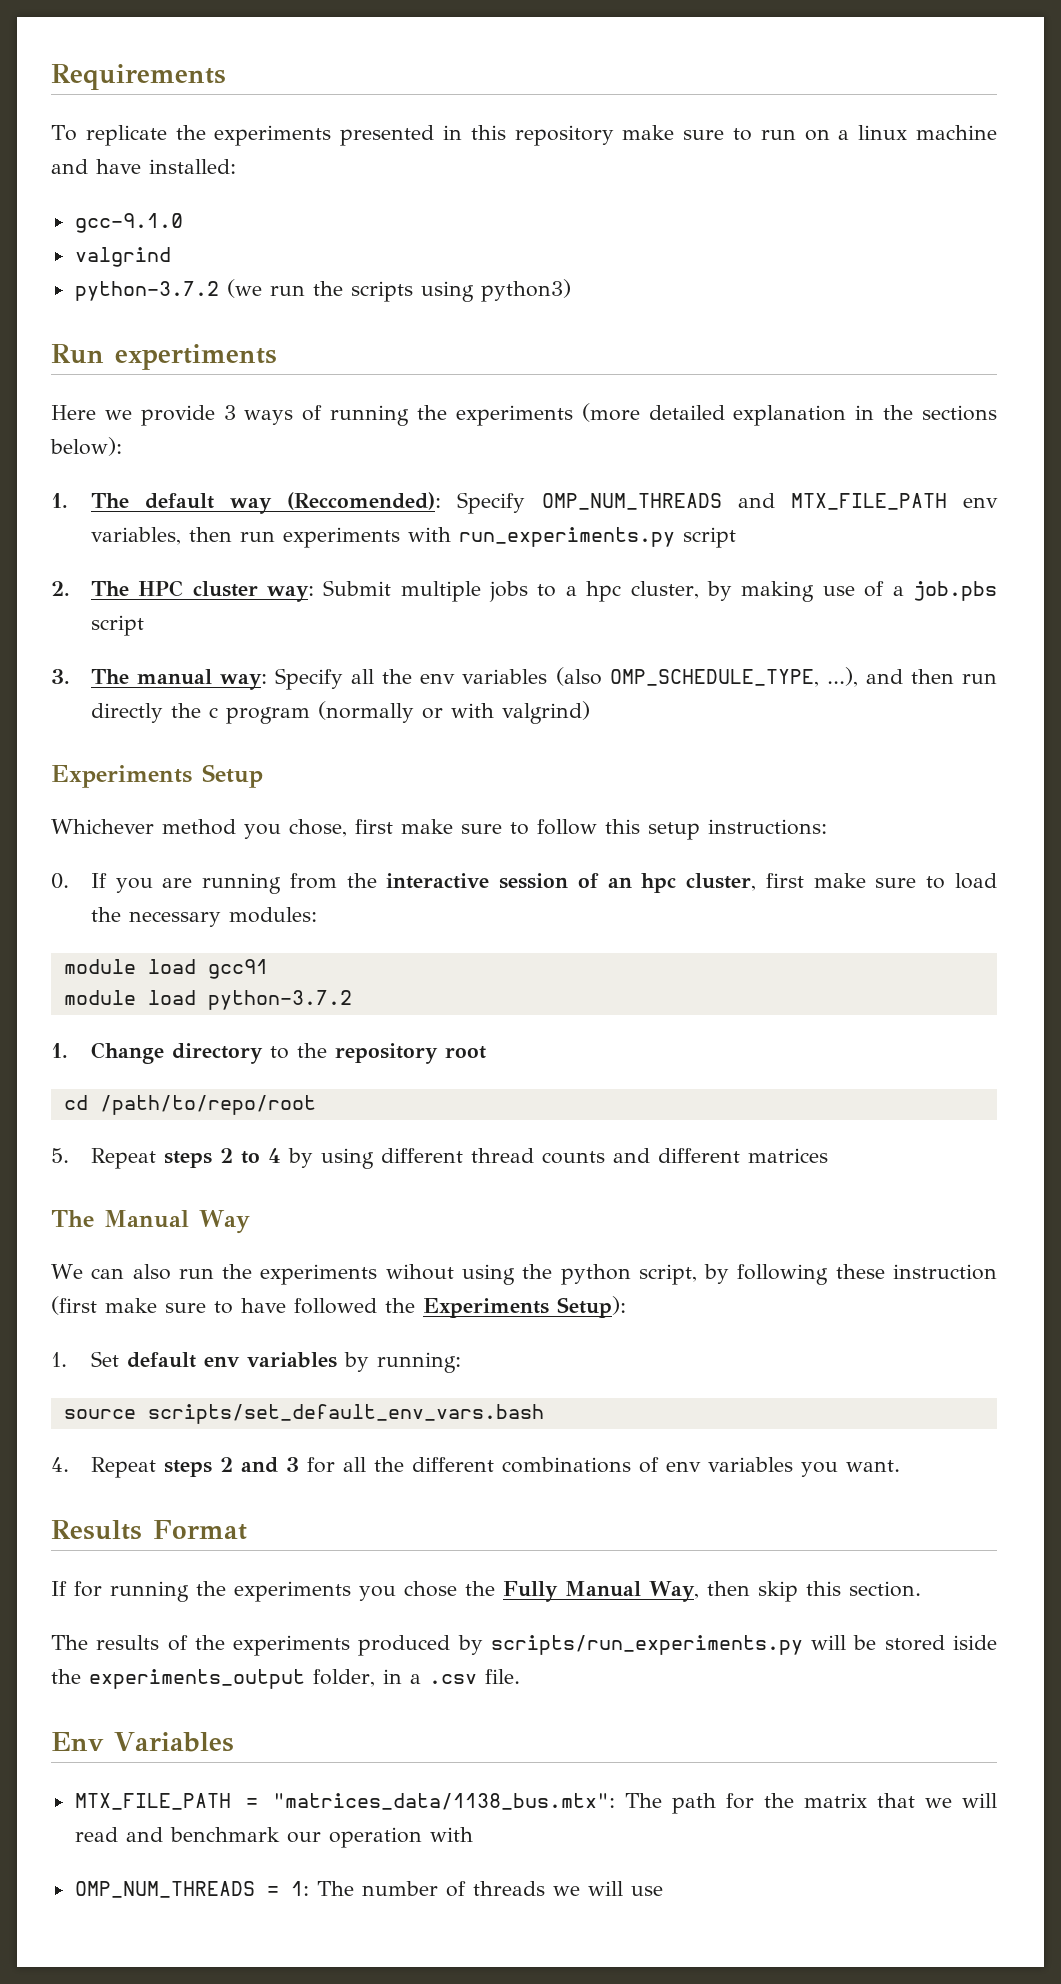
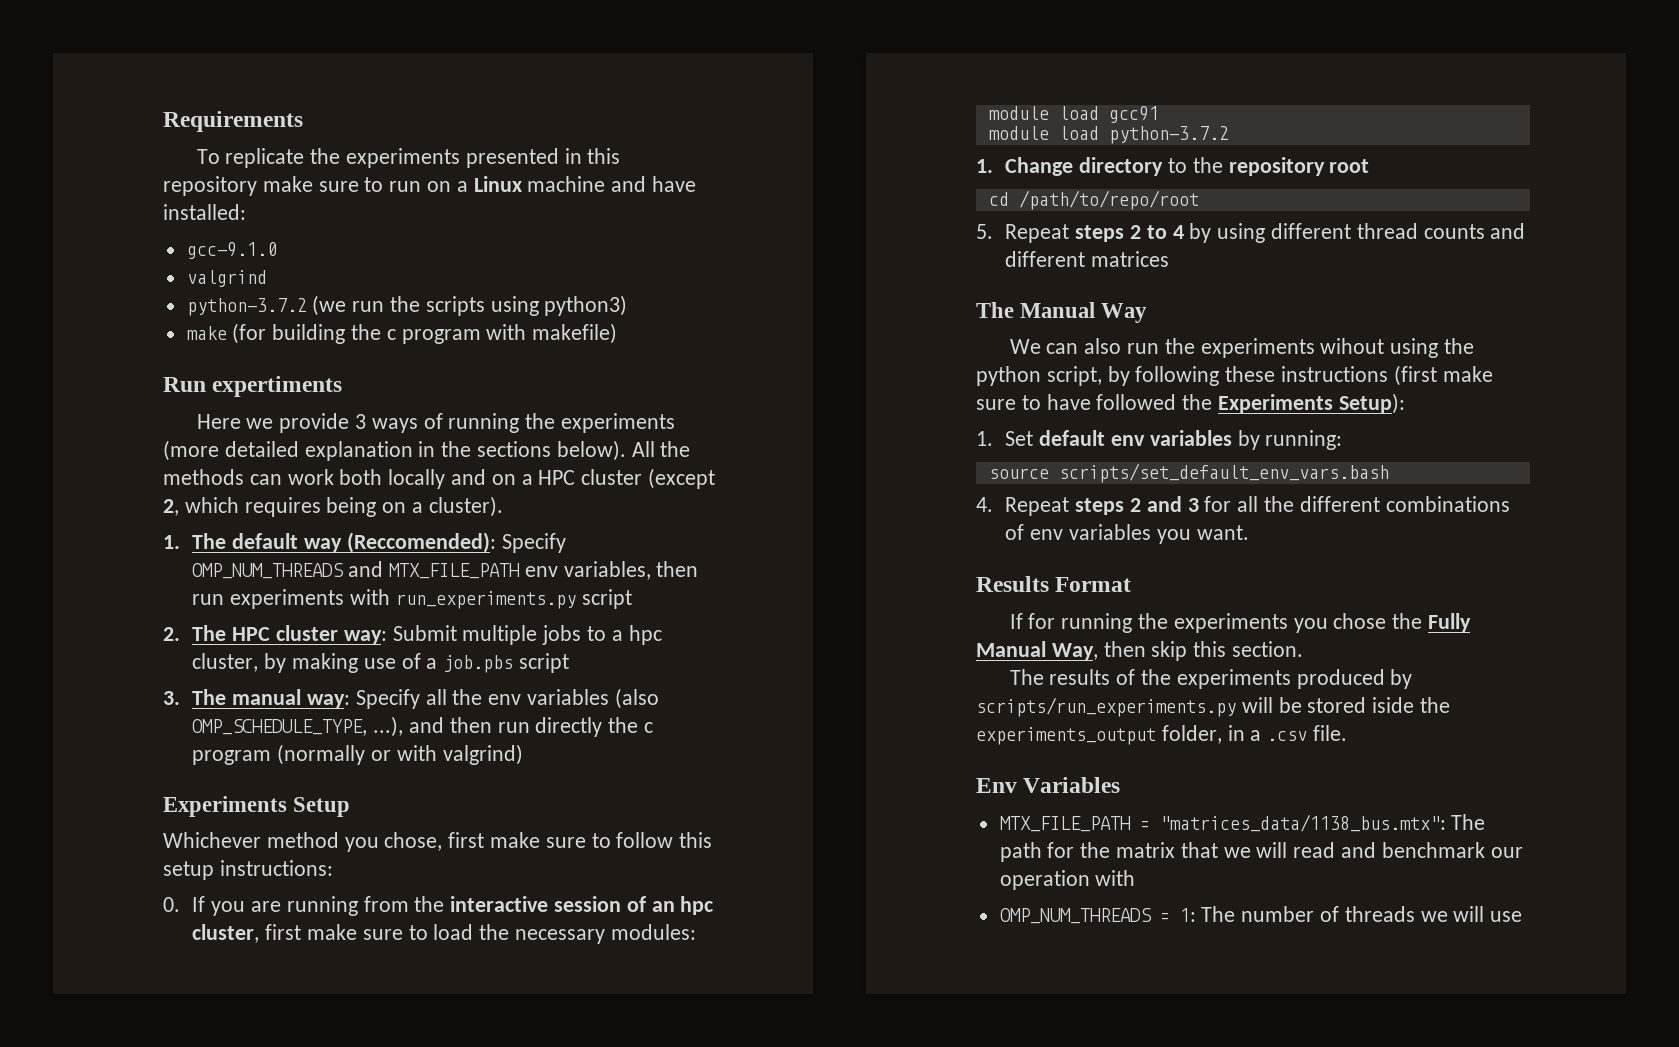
- To replicate the experiments presented in this repository make sure to run on a linux machine and have installed:
+ To replicate the experiments presented in this repository make sure to run on a Linux machine and have installed:
+ make (for building the c program with makefile)
- Here we provide 3 ways of running the experiments (more detailed explanation in the sections below):
+ Here we provide 3 ways of running the experiments (more detailed explanation in the sections below). All the methods can work both locally and on a HPC cluster (except 2, which requires being on a cluster).
- We can also run the experiments wihout using the python script, by following these instruction (first make sure to have followed the Experiments Setup):
+ We can also run the experiments wihout using the python script, by following these instructions (first make sure to have followed the Experiments Setup):

